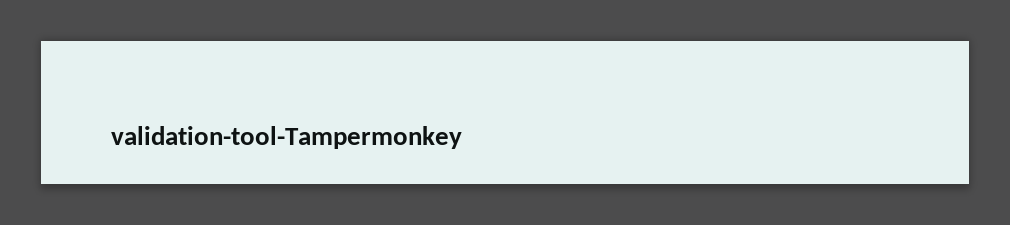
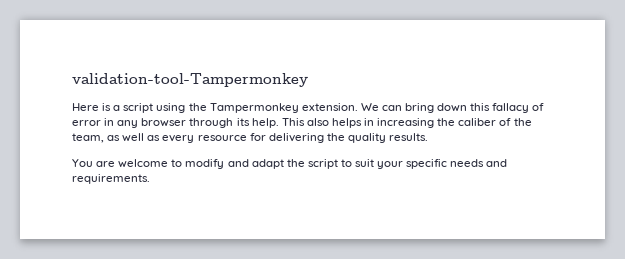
+ Here is a script using the Tampermonkey extension. We can bring down this fallacy of error in any browser through its help. This also helps in increasing the caliber of the team, as well as every resource for delivering the quality results.
+ You are welcome to modify and adapt the script to suit your specific needs and requirements.

